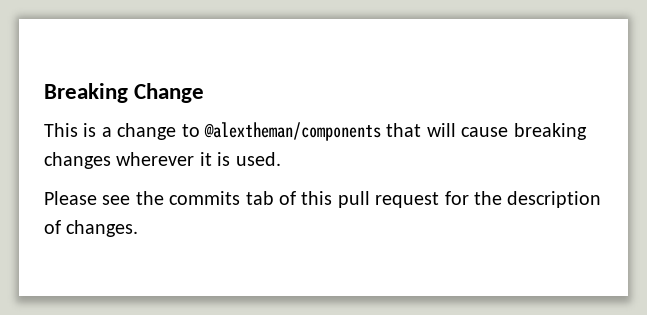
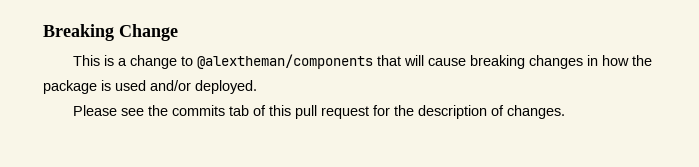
- This is a change to @alextheman/components that will cause breaking changes wherever it is used.
+ This is a change to @alextheman/components that will cause breaking changes in how the package is used and/or deployed.

